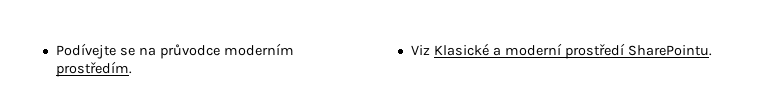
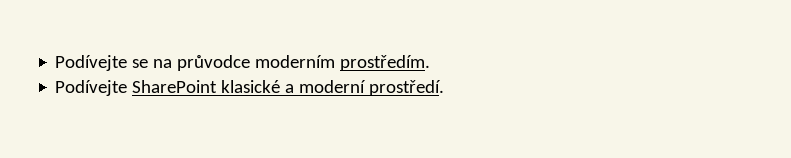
- Viz Klasické a moderní prostředí SharePointu.
+ Podívejte SharePoint klasické a moderní prostředí.

